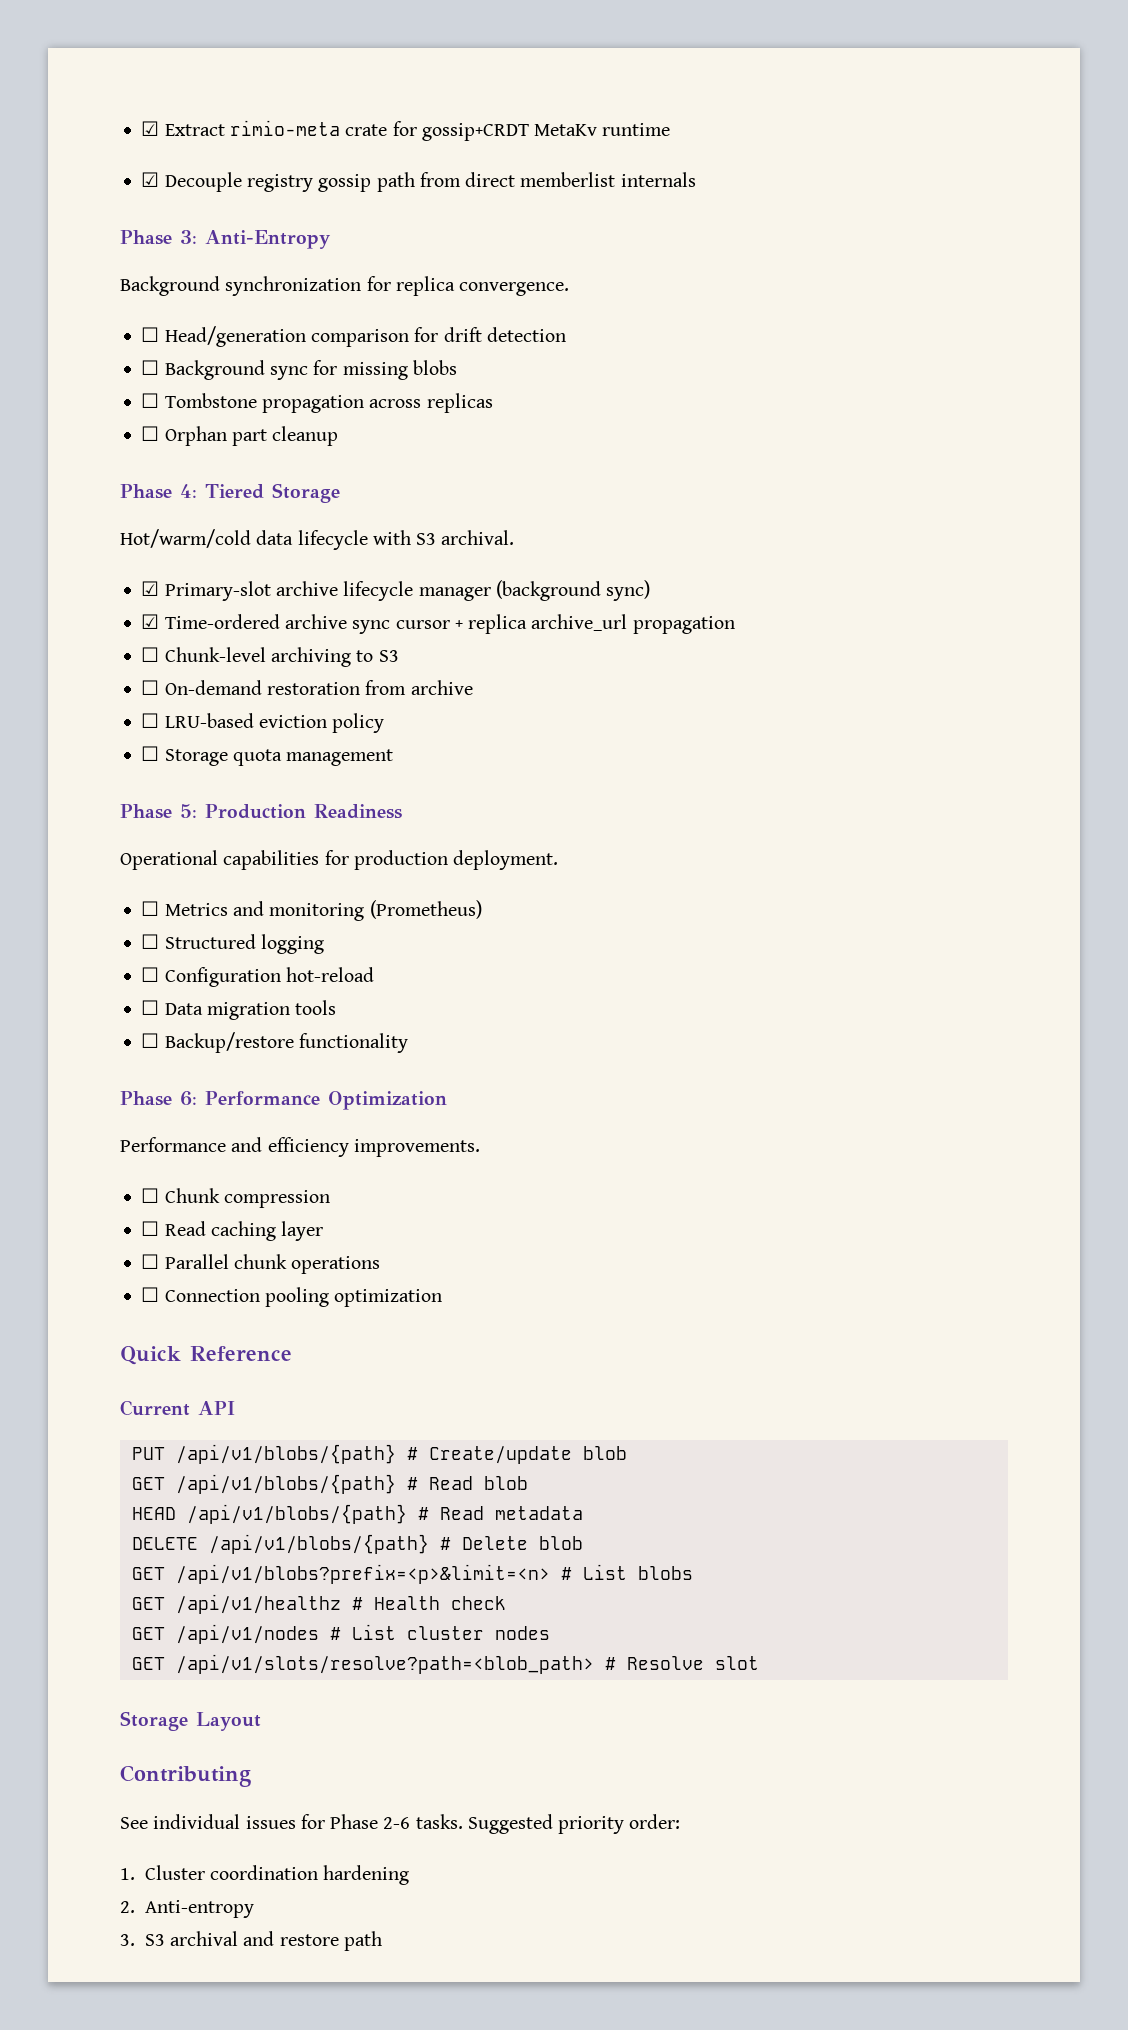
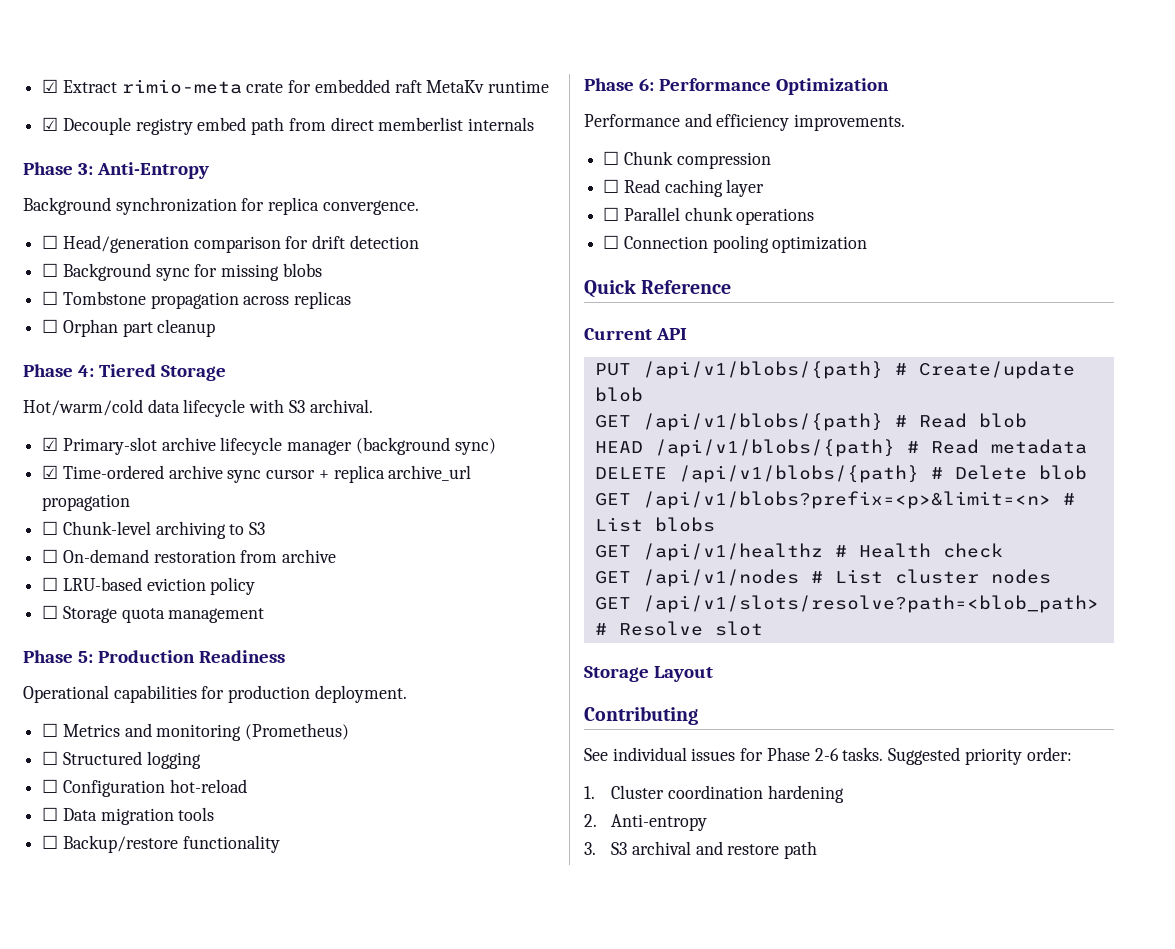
- ☑ Extract rimio-meta crate for gossip+CRDT MetaKv runtime
+ ☑ Extract rimio-meta crate for embedded raft MetaKv runtime
- ☑ Decouple registry gossip path from direct memberlist internals
+ ☑ Decouple registry embed path from direct memberlist internals

